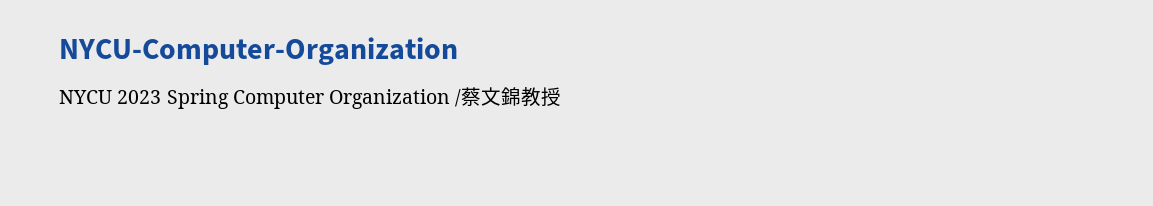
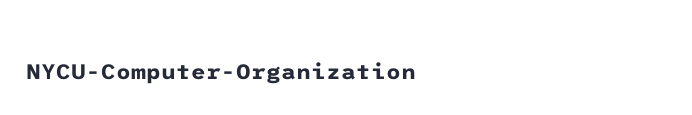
- NYCU 2023 Spring Computer Organization /蔡文錦教授

